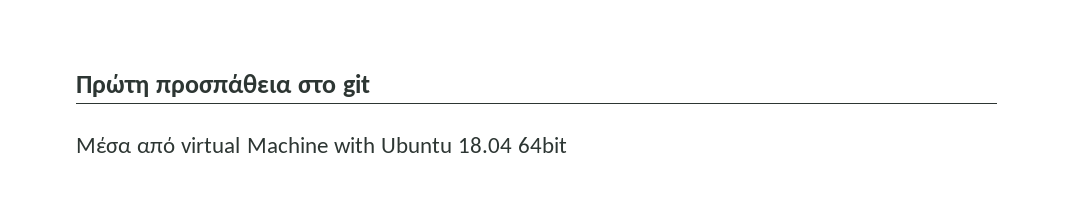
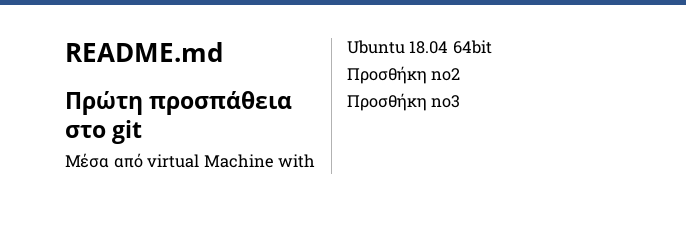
+ README.md
+ Προσθήκη no2
+ Προσθήκη no3

